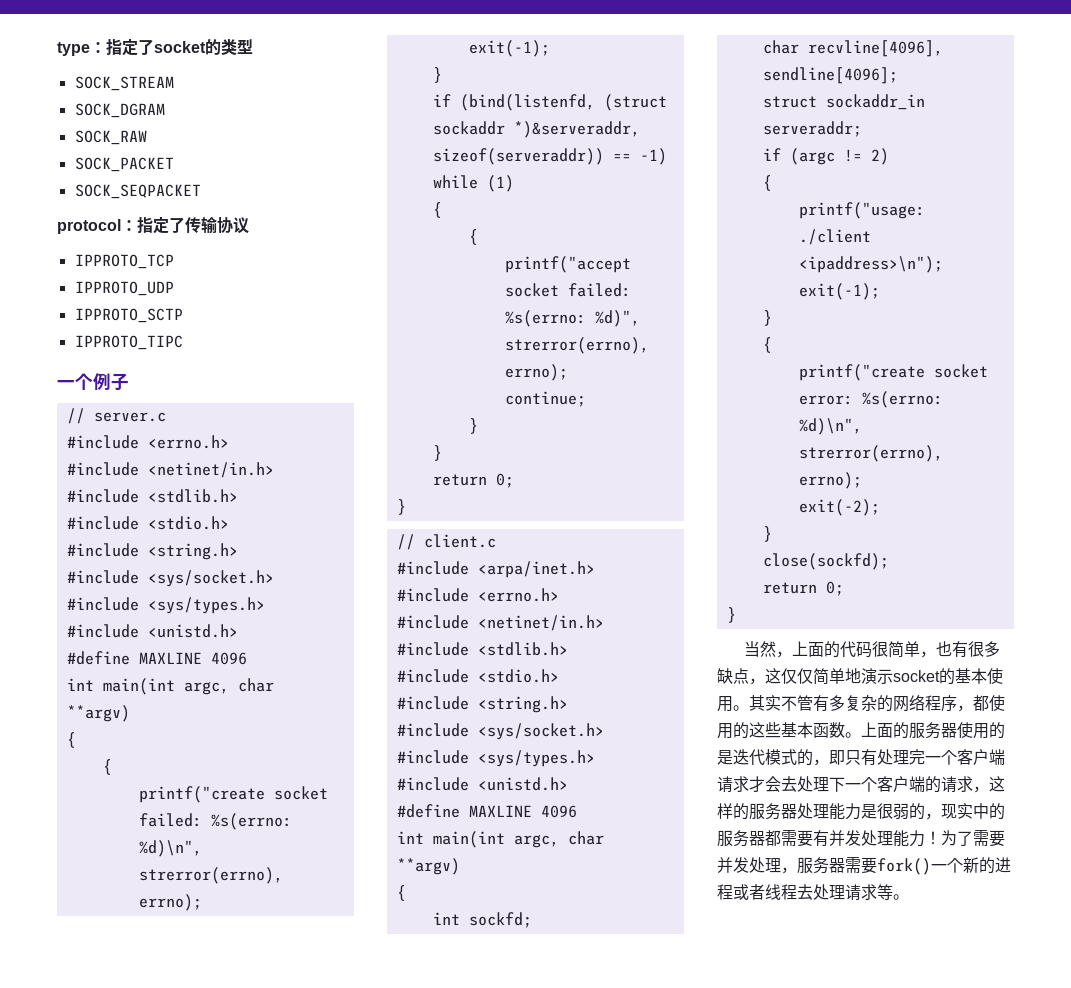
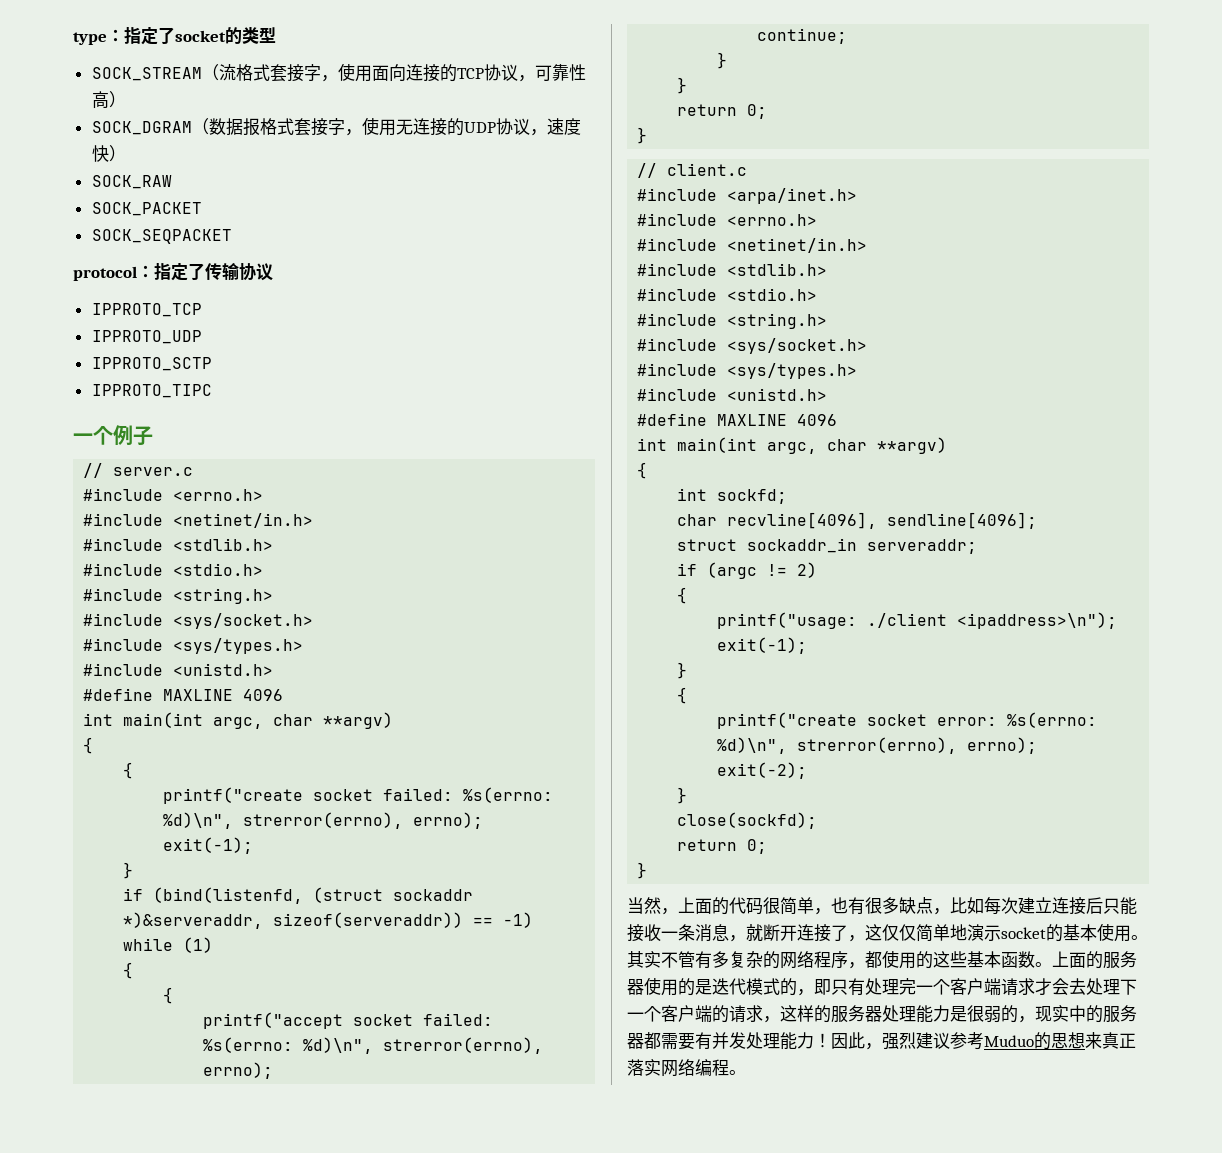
- SOCK_STREAM
- SOCK_DGRAM
+ SOCK_STREAM（流格式套接字，使用面向连接的TCP协议，可靠性高）
+ SOCK_DGRAM（数据报格式套接字，使用无连接的UDP协议，速度快）
- printf("accept socket failed: %s(errno: %d)", strerror(errno), errno);
+ printf("accept socket failed: %s(errno: %d)\n", strerror(errno), errno);
- 当然，上面的代码很简单，也有很多缺点，这仅仅简单地演示socket的基本使用。
+ 当然，上面的代码很简单，也有很多缺点，比如每次建立连接后只能接收一条消息，就断开连接了，这仅仅简单地演示socket的基本使用。
- 为了需要并发处理，服务器需要fork()一个新的进程或者线程去处理请求等。
+ 因此，强烈建议参考Muduo的思想来真正落实网络编程。

